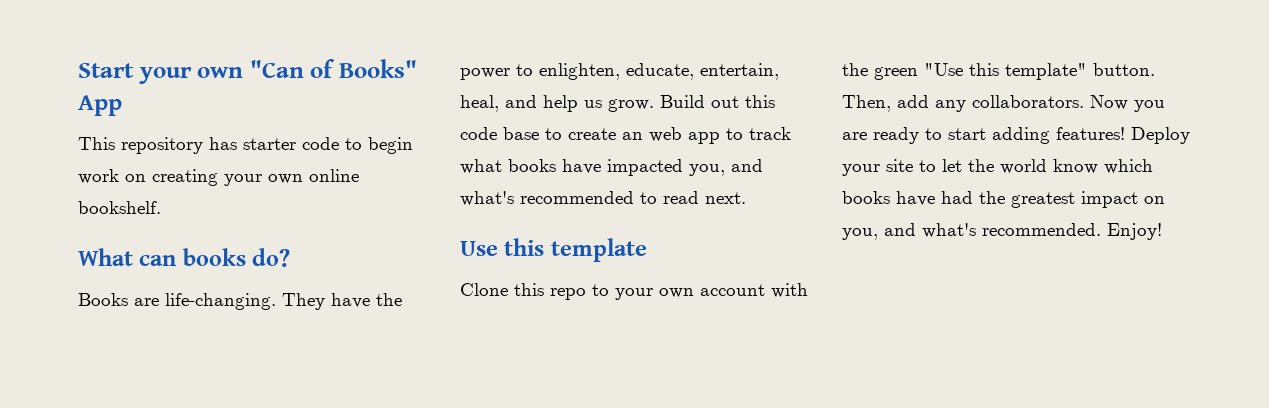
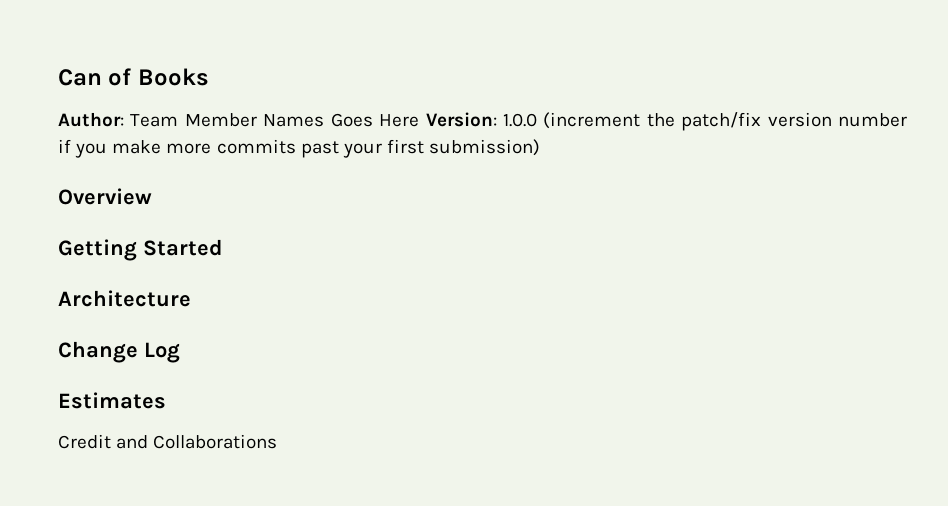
- Start your own "Can of Books" App
- This repository has starter code to begin work on creating your own online bookshelf.
- What can books do?
- Books are life-changing. They have the power to enlighten, educate, entertain, heal, and help us grow. Build out this code base to create an web app to track what books have impacted you, and what's recommended to read next.
- Use this template
- Clone this repo to your own account with the green "Use this template" button. Then, add any collaborators. Now you are ready to start adding features! Deploy your site to let the world know which books have had the greatest impact on you, and what's recommended. Enjoy!
+ Can of Books
+ Author: Team Member Names Goes Here Version: 1.0.0 (increment the patch/fix version number if you make more commits past your first submission)
+ Overview
+ Getting Started
+ Architecture
+ Change Log
+ Estimates
+ Credit and Collaborations

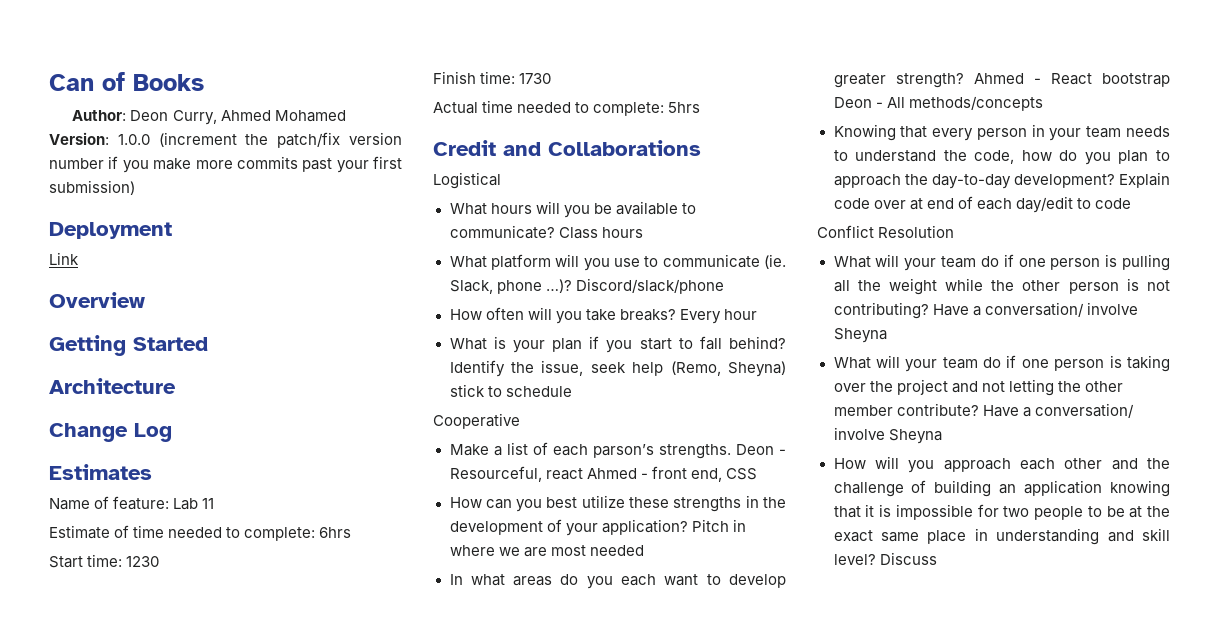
- Author: Team Member Names Goes Here Version: 1.0.0 (increment the patch/fix version number if you make more commits past your first submission)
+ Author: Deon Curry, Ahmed Mohamed Version: 1.0.0 (increment the patch/fix version number if you make more commits past your first submission)
+ Deployment
+ Link
+ Name of feature: Lab 11
+ Estimate of time needed to complete: 6hrs
+ Start time: 1230
+ Finish time: 1730
+ Actual time needed to complete: 5hrs
  Credit and Collaborations
+ Logistical
+ What hours will you be available to communicate? Class hours
+ What platform will you use to communicate (ie. Slack, phone …)? Discord/slack/phone
+ How often will you take breaks? Every hour
+ What is your plan if you start to fall behind? Identify the issue, seek help (Remo, Sheyna) stick to schedule
+ Cooperative
+ Make a list of each parson’s strengths. Deon - Resourceful, react Ahmed - front end, CSS
+ How can you best utilize these strengths in the development of your application? Pitch in where we are most needed
+ In what areas do you each want to develop greater strength? Ahmed - React bootstrap Deon - All methods/concepts
+ Knowing that every person in your team needs to understand the code, how do you plan to approach the day-to-day development? Explain code over at end of each day/edit to code
+ Conflict Resolution
+ What will your team do if one person is pulling all the weight while the other person is not contributing? Have a conversation/ involve Sheyna
+ What will your team do if one person is taking over the project and not letting the other member contribute? Have a conversation/ involve Sheyna
+ How will you approach each other and the challenge of building an application knowing that it is impossible for two people to be at the exact same place in understanding and skill level? Discuss

